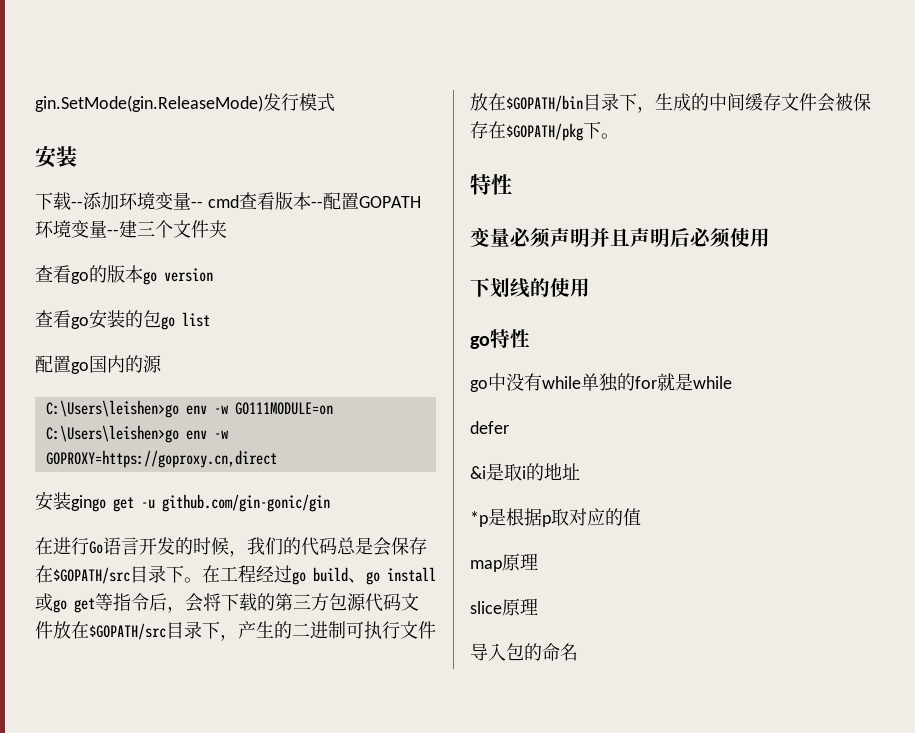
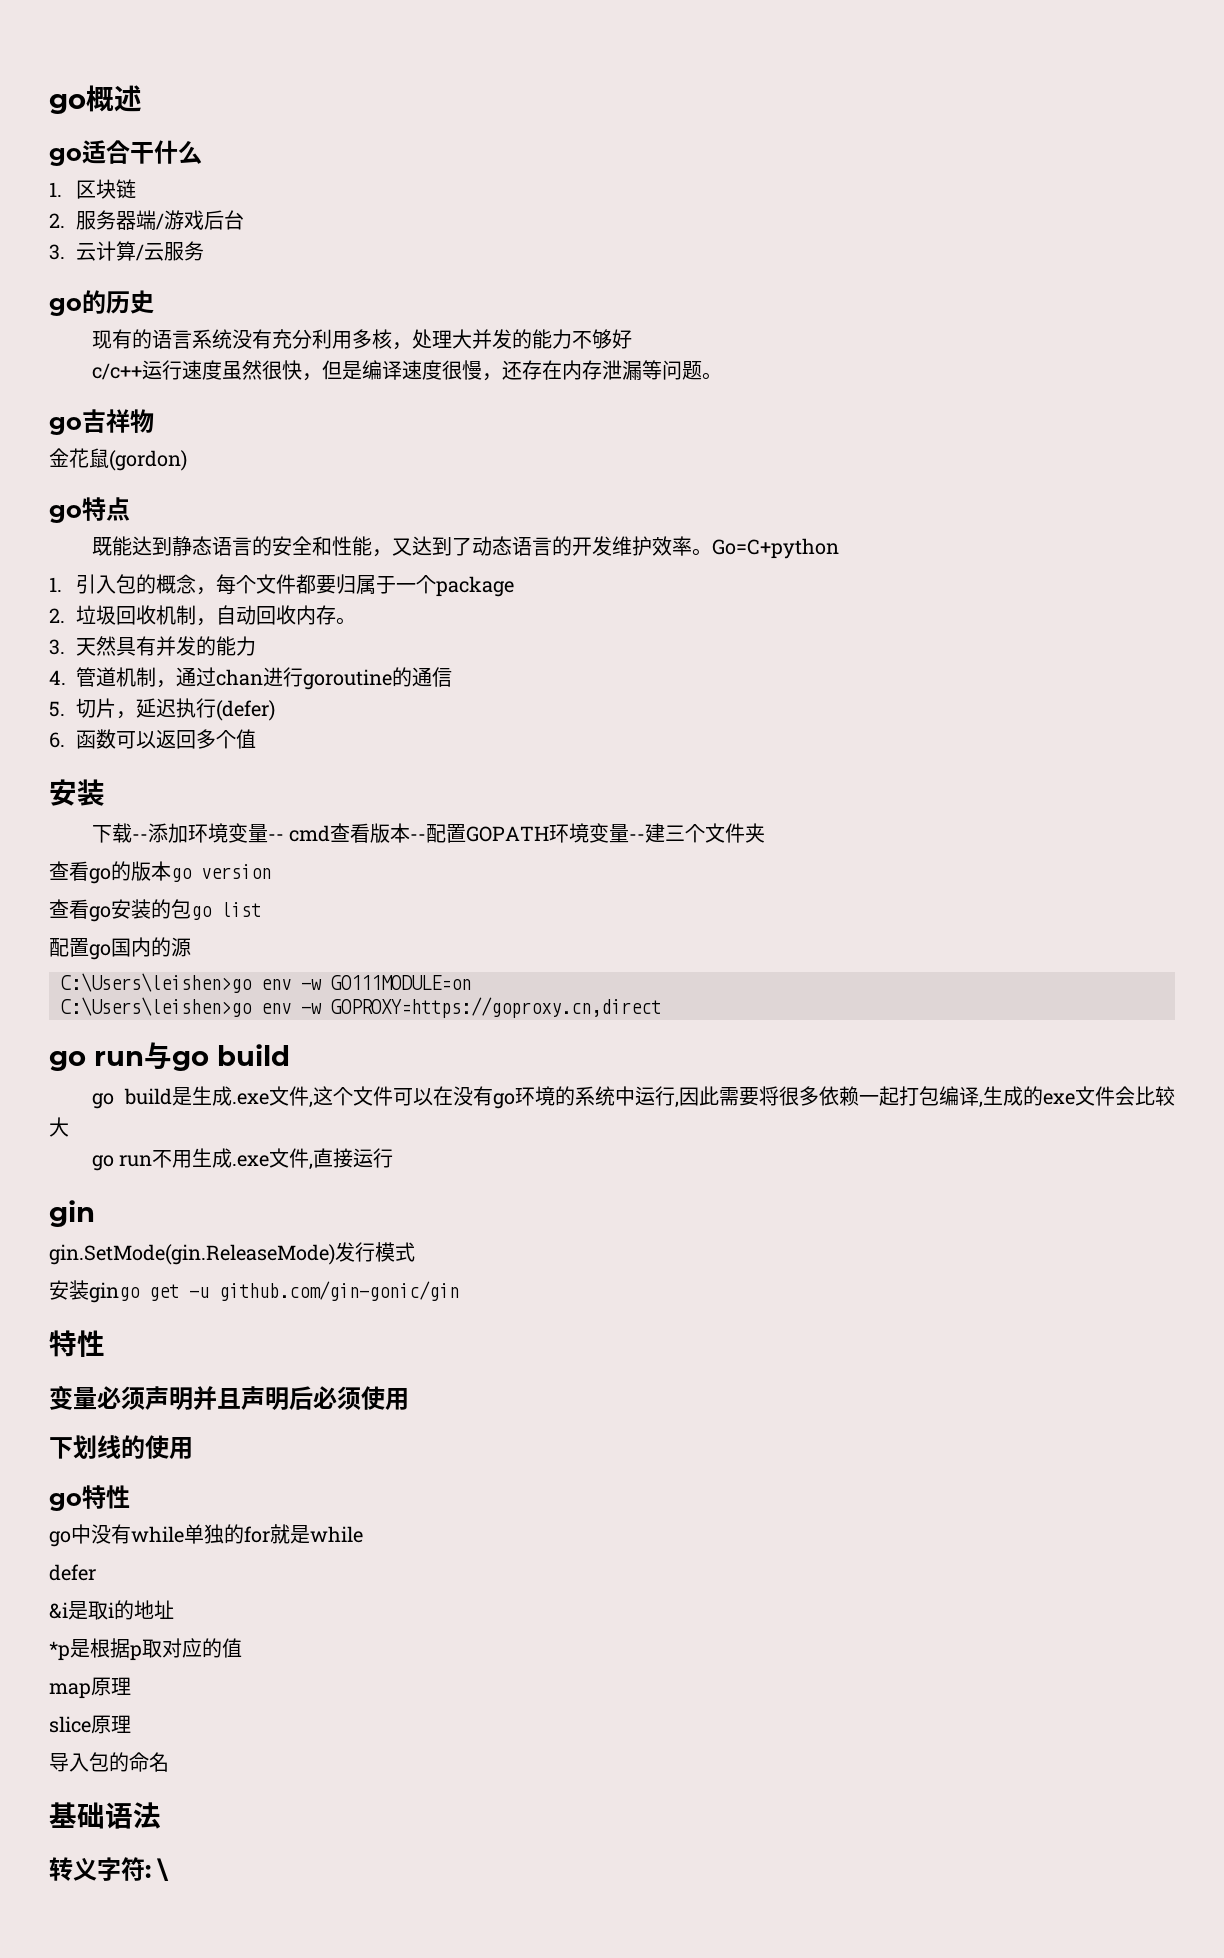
- gin.SetMode(gin.ReleaseMode)发行模式
+ go概述
+ go适合干什么
+ 1.区块链
+ 2.服务器端/游戏后台
+ 3.云计算/云服务
+ go的历史
+ 现有的语言系统没有充分利用多核，处理大并发的能力不够好
+ c/c++运行速度虽然很快，但是编译速度很慢，还存在内存泄漏等问题。
+ go吉祥物
+ 金花鼠(gordon)
+ go特点
+ 既能达到静态语言的安全和性能，又达到了动态语言的开发维护效率。Go=C+python
+ 1.引入包的概念，每个文件都要归属于一个package
+ 2.垃圾回收机制，自动回收内存。
+ 3.天然具有并发的能力
+ 4.管道机制，通过chan进行goroutine的通信
+ 5.切片，延迟执行(defer)
+ 6.函数可以返回多个值
+ go run与go build
+ go build是生成.exe文件,这个文件可以在没有go环境的系统中运行,因此需要将很多依赖一起打包编译,生成的exe文件会比较大
+ go run不用生成.exe文件,直接运行
+ gin
+ gin.SetMode(gin.ReleaseMode)发行模式
- 在进行Go语言开发的时候，我们的代码总是会保存在$GOPATH/src目录下。在工程经过go build、go install或go get等指令后，会将下载的第三方包源代码文件放在$GOPATH/src目录下，产生的二进制可执行文件放在$GOPATH/bin目录下，生成的中间缓存文件会被保存在$GOPATH/pkg下。
+ 基础语法
+ 转义字符: \

